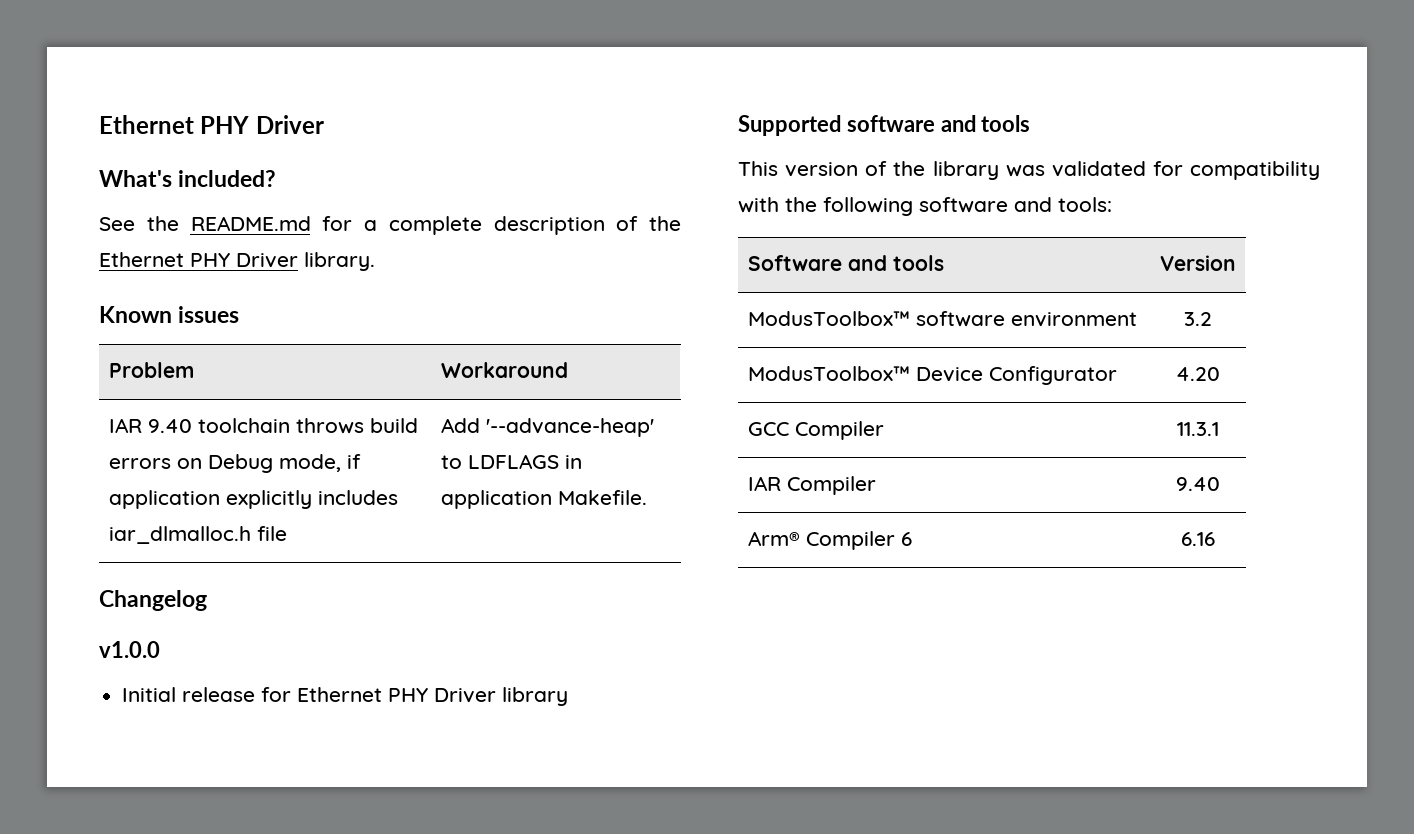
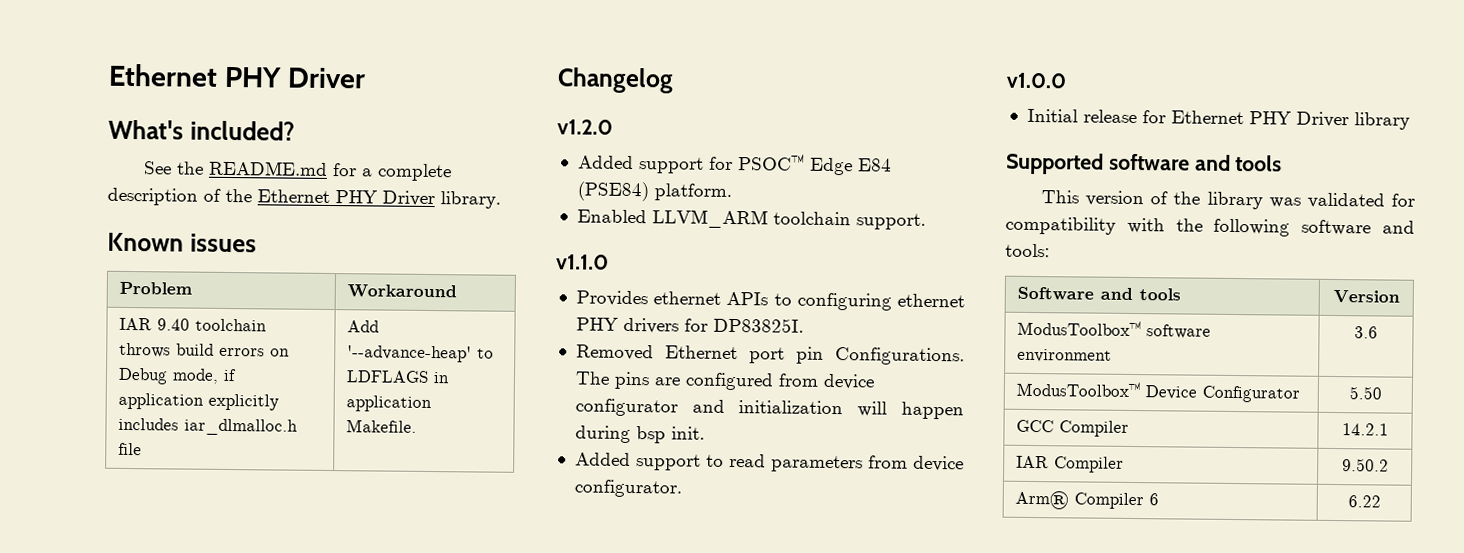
+ v1.2.0
+ Added support for PSOC™ Edge E84 (PSE84) platform.
+ Enabled LLVM_ARM toolchain support.
+ v1.1.0
+ Provides ethernet APIs to configuring ethernet PHY drivers for DP83825I.
+ Removed Ethernet port pin Configurations. The pins are configured from device configurator and initialization will happen during bsp init.
+ Added support to read parameters from device configurator.
- ModusToolbox™ software environment | 3.2
+ ModusToolbox™ software environment | 3.6
- ModusToolbox™ Device Configurator | 4.20
+ ModusToolbox™ Device Configurator | 5.50
- GCC Compiler | 11.3.1
+ GCC Compiler | 14.2.1
- IAR Compiler | 9.40
+ IAR Compiler | 9.50.2
- Arm® Compiler 6 | 6.16
+ Arm® Compiler 6 | 6.22

